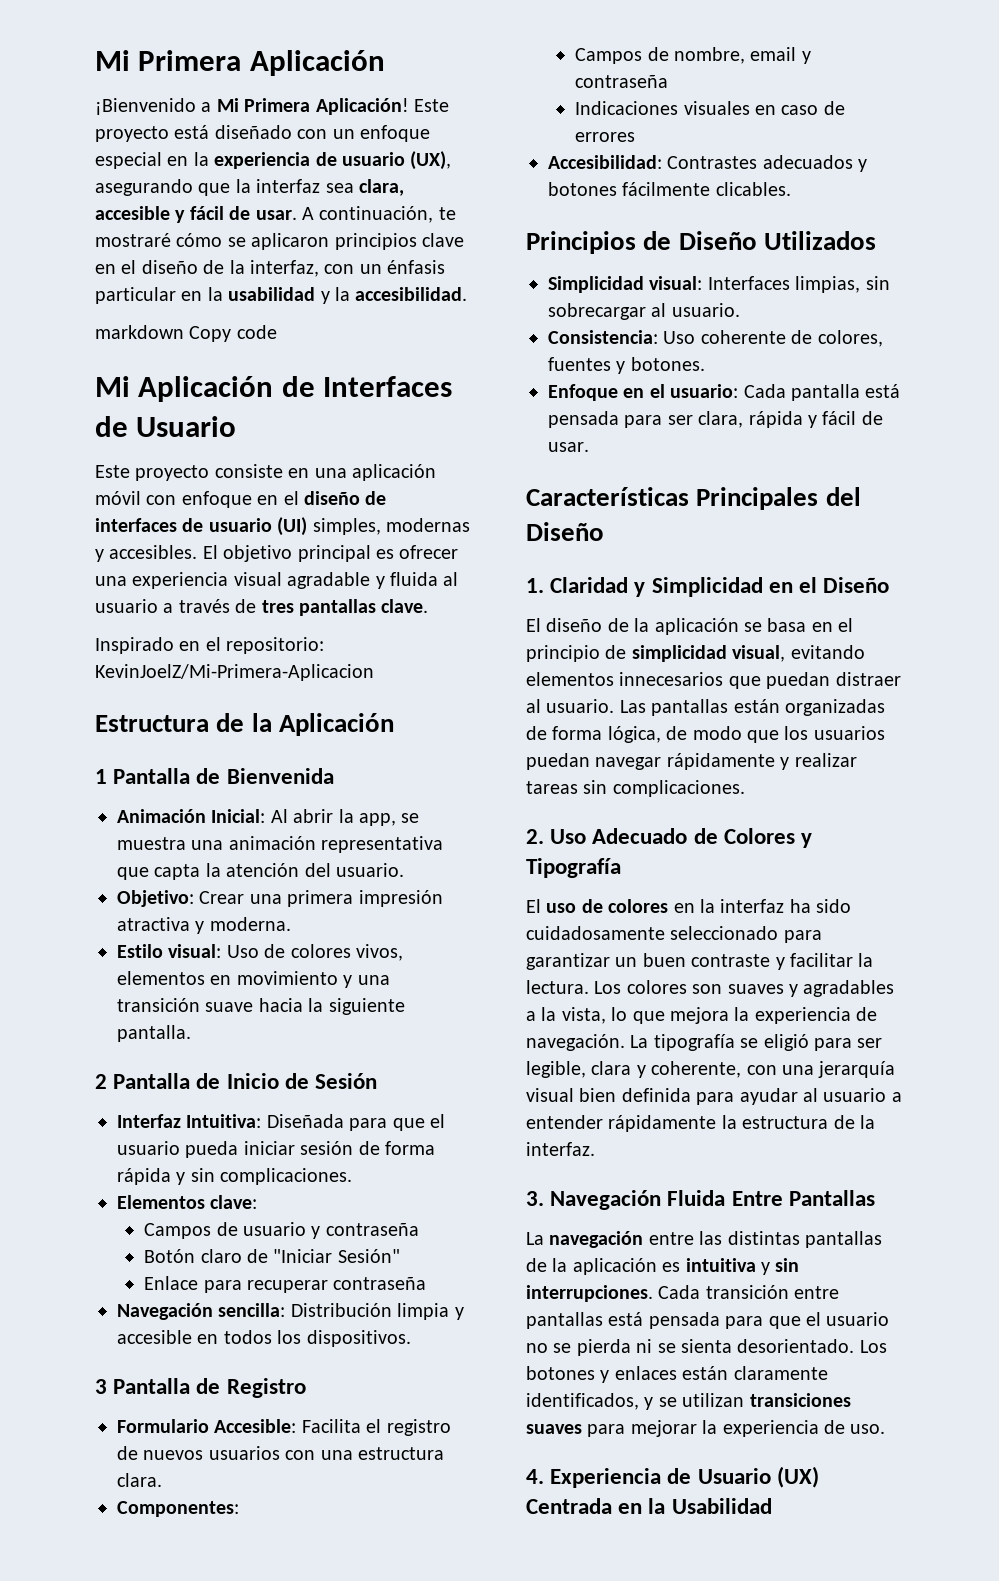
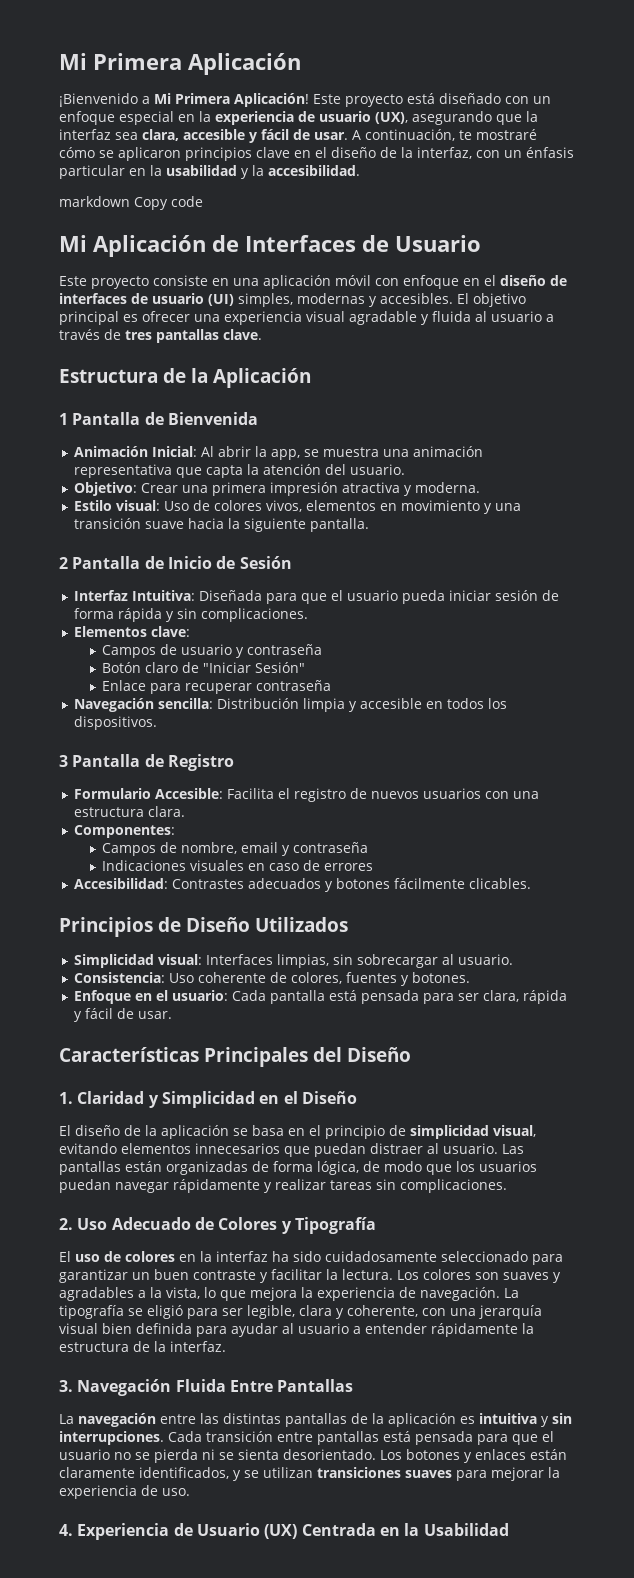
- Inspirado en el repositorio: KevinJoelZ/Mi-Primera-Aplicacion

